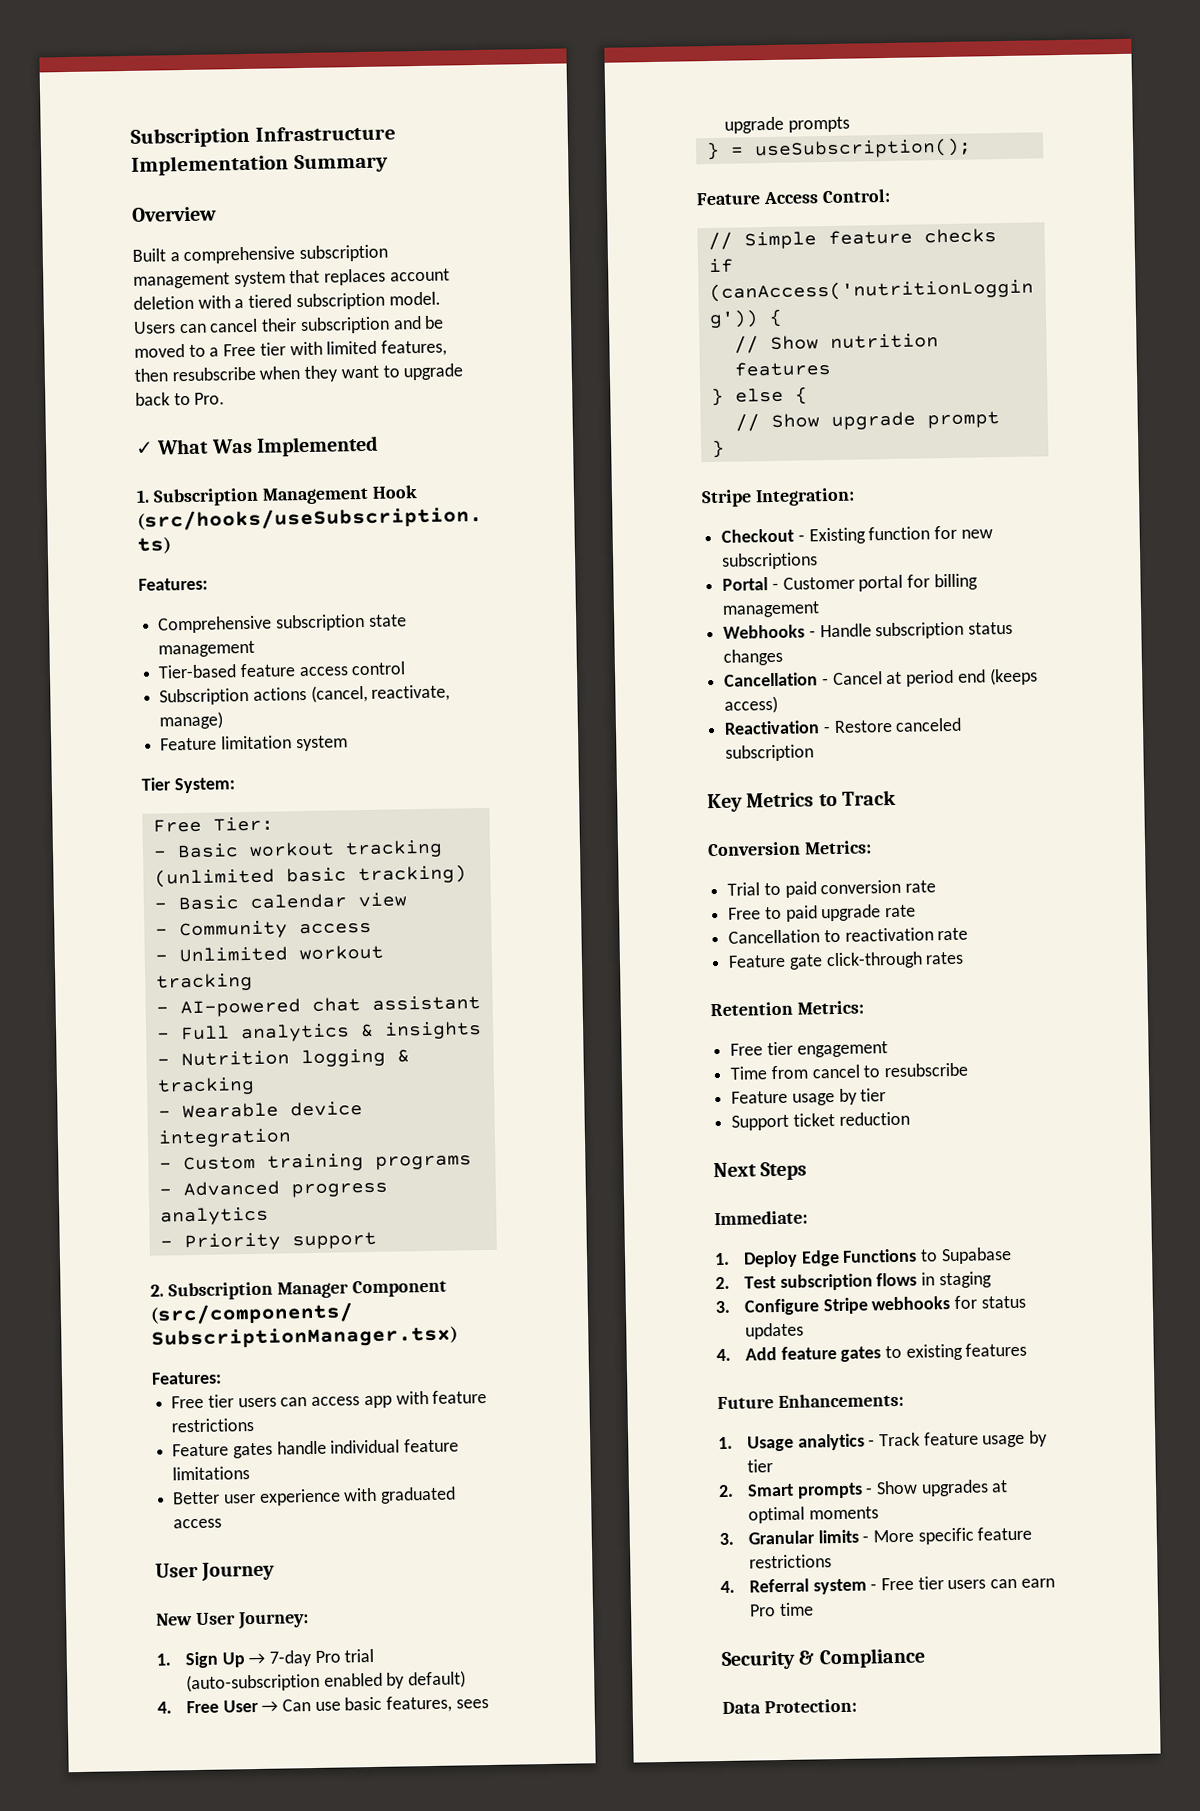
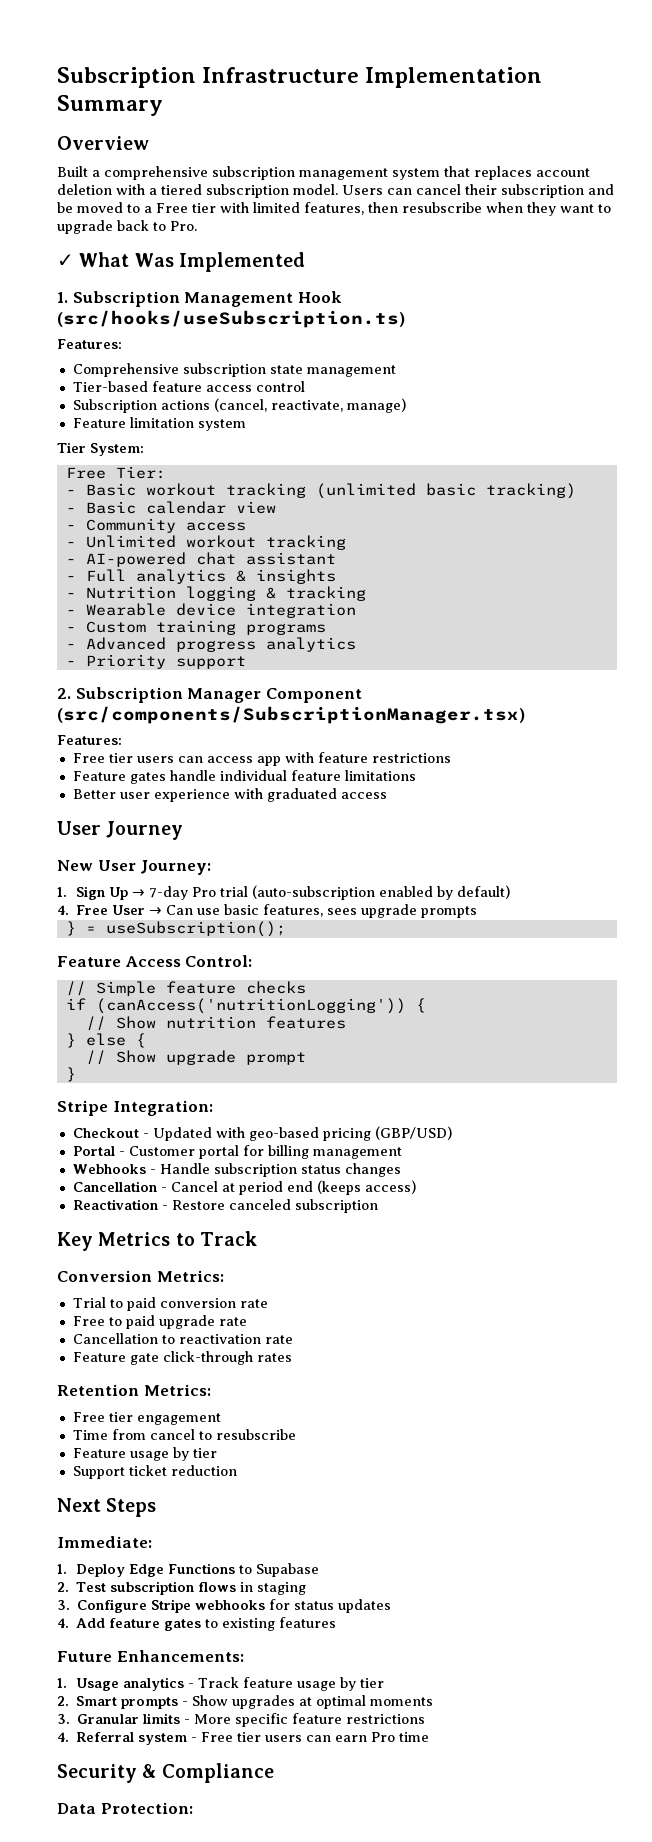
- Checkout - Existing function for new subscriptions
+ Checkout - Updated with geo-based pricing (GBP/USD)

